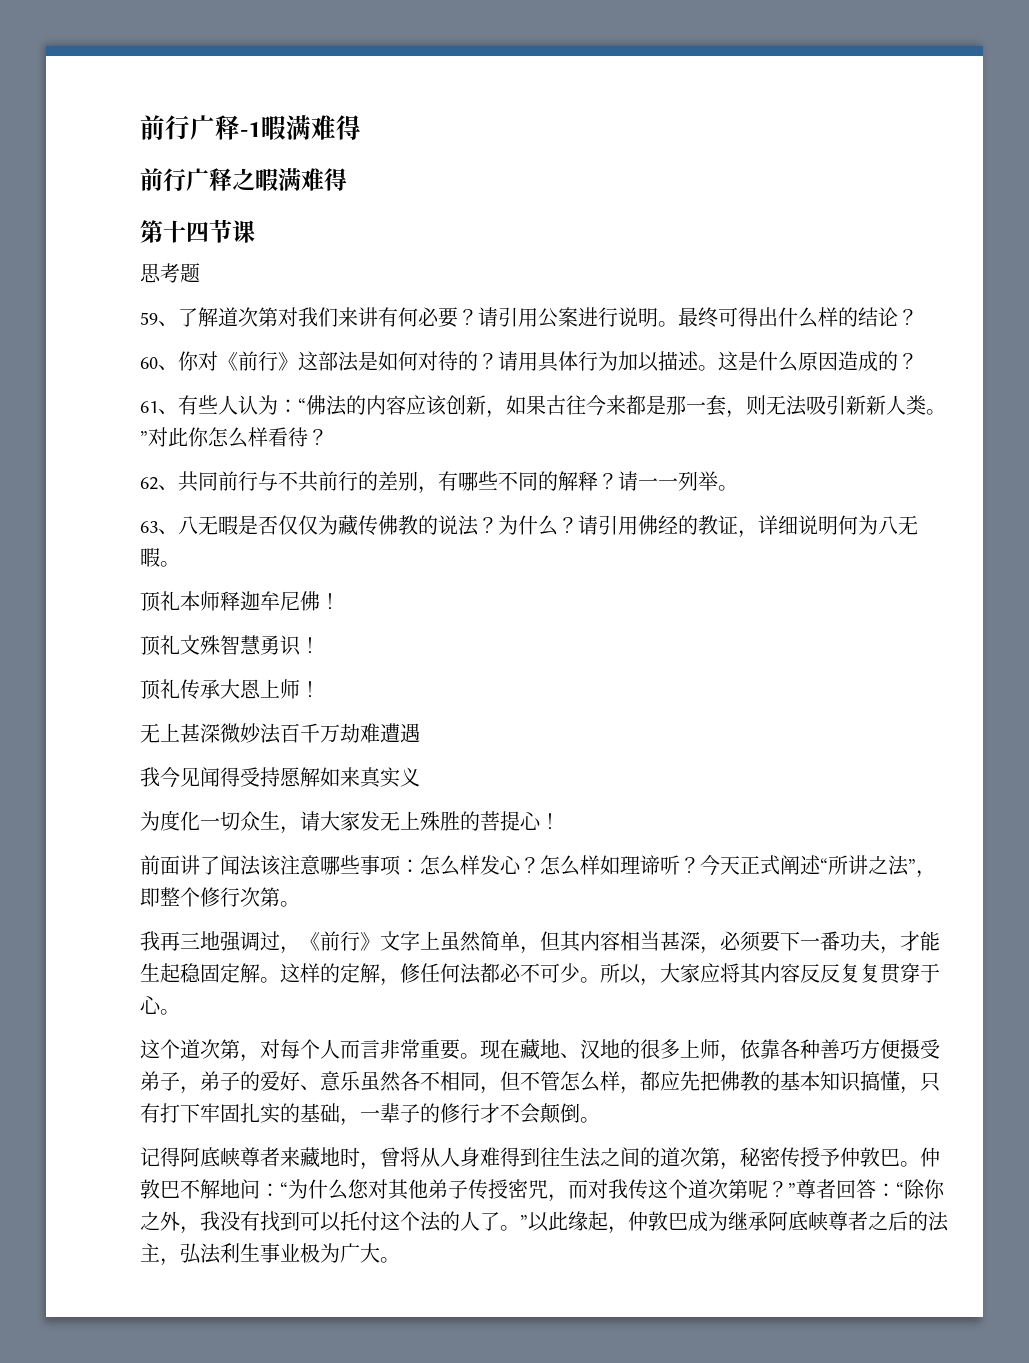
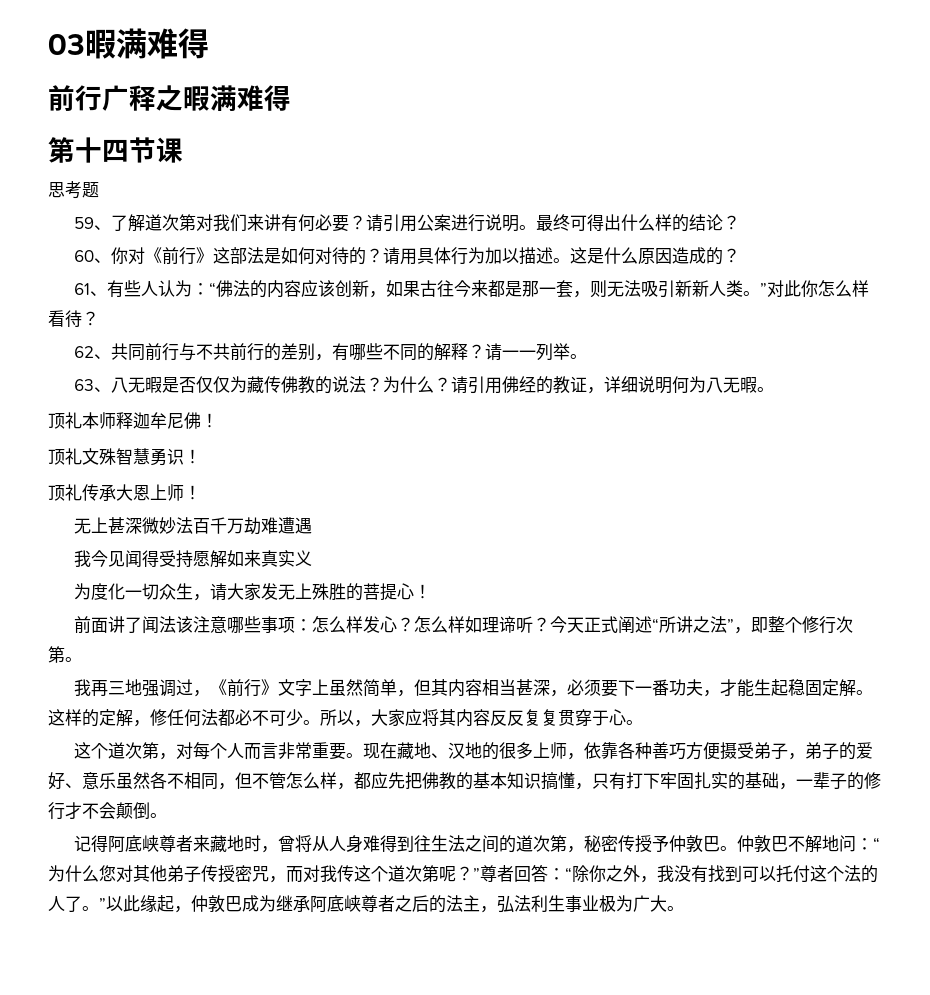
- 前行广释-1暇满难得
+ 03暇满难得

